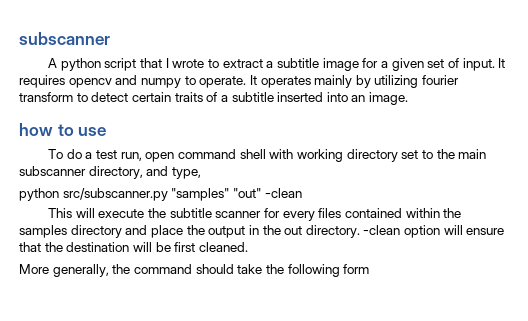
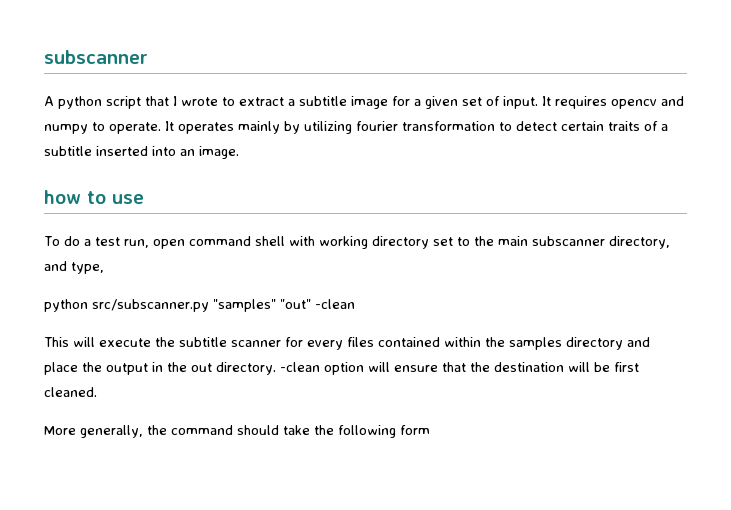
- It operates mainly by utilizing fourier transform to detect certain traits of a subtitle inserted into an image.
+ It operates mainly by utilizing fourier transformation to detect certain traits of a subtitle inserted into an image.

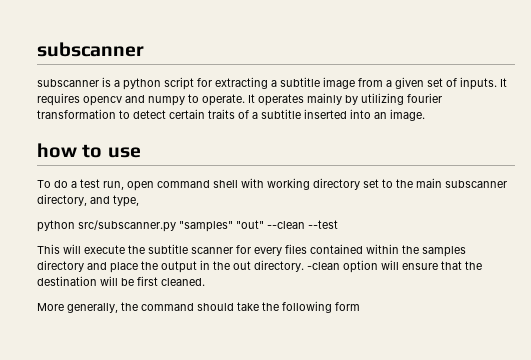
- A python script that I wrote to extract a subtitle image for a given set of input.
+ subscanner is a python script for extracting a subtitle image from a given set of inputs.
- python src/subscanner.py "samples" "out" -clean
+ python src/subscanner.py "samples" "out" --clean --test

